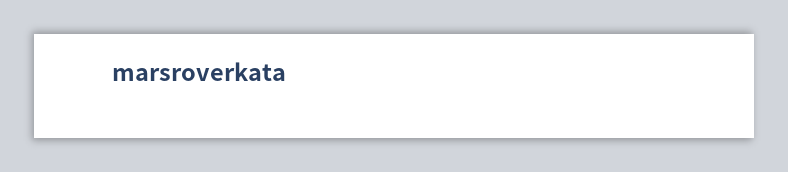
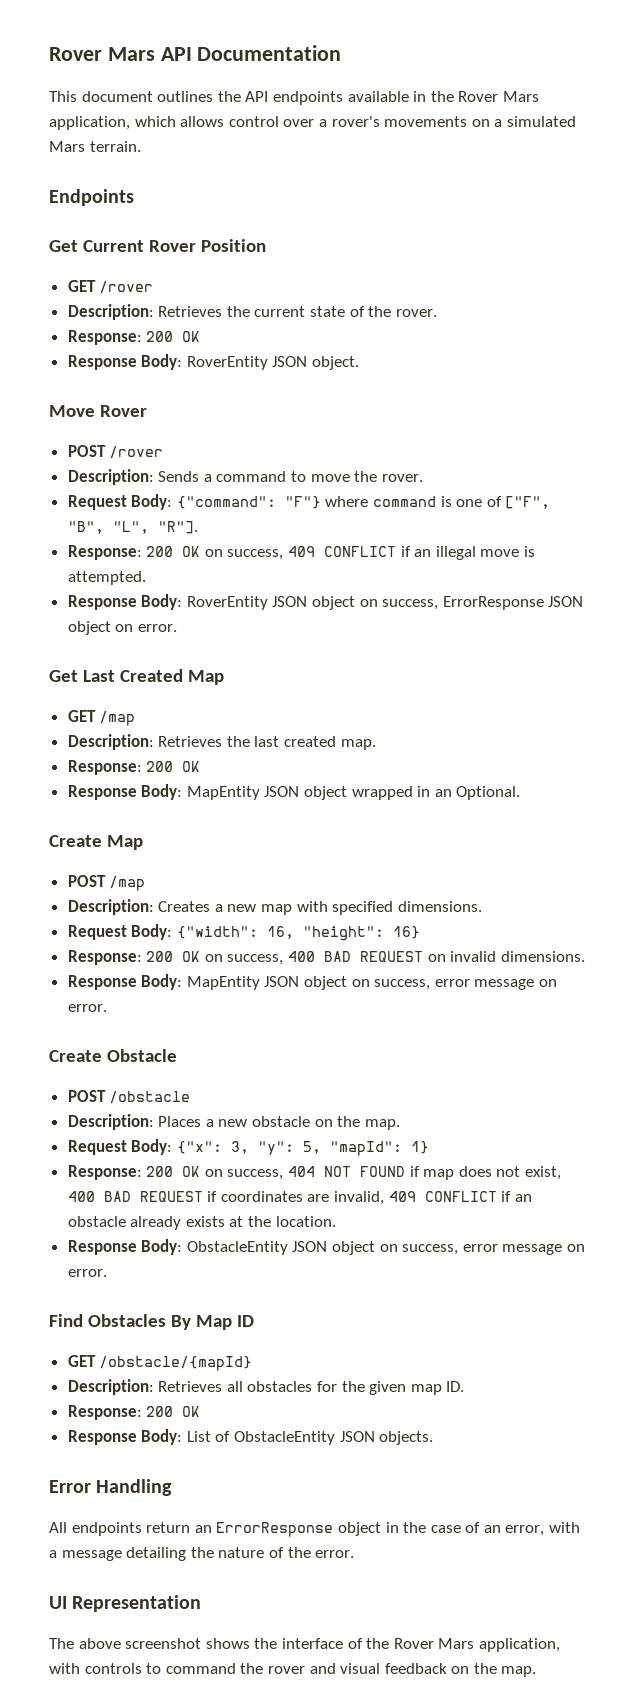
- marsroverkata
+ Rover Mars API Documentation
+ This document outlines the API endpoints available in the Rover Mars application, which allows control over a rover's movements on a simulated Mars terrain.
+ Endpoints
+ Get Current Rover Position
+ GET /rover
+ Description: Retrieves the current state of the rover.
+ Response: 200 OK
+ Response Body: RoverEntity JSON object.
+ Move Rover
+ POST /rover
+ Description: Sends a command to move the rover.
+ Request Body: {"command": "F"} where command is one of ["F", "B", "L", "R"].
+ Response: 200 OK on success, 409 CONFLICT if an illegal move is attempted.
+ Response Body: RoverEntity JSON object on success, ErrorResponse JSON object on error.
+ Get Last Created Map
+ GET /map
+ Description: Retrieves the last created map.
+ Response: 200 OK
+ Response Body: MapEntity JSON object wrapped in an Optional.
+ Create Map
+ POST /map
+ Description: Creates a new map with specified dimensions.
+ Request Body: {"width": 16, "height": 16}
+ Response: 200 OK on success, 400 BAD REQUEST on invalid dimensions.
+ Response Body: MapEntity JSON object on success, error message on error.
+ Create Obstacle
+ POST /obstacle
+ Description: Places a new obstacle on the map.
+ Request Body: {"x": 3, "y": 5, "mapId": 1}
+ Response: 200 OK on success, 404 NOT FOUND if map does not exist, 400 BAD REQUEST if coordinates are invalid, 409 CONFLICT if an obstacle already exists at the location.
+ Response Body: ObstacleEntity JSON object on success, error message on error.
+ Find Obstacles By Map ID
+ GET /obstacle/{mapId}
+ Description: Retrieves all obstacles for the given map ID.
+ Response: 200 OK
+ Response Body: List of ObstacleEntity JSON objects.
+ Error Handling
+ All endpoints return an ErrorResponse object in the case of an error, with a message detailing the nature of the error.
+ UI Representation
+ The above screenshot shows the interface of the Rover Mars application, with controls to command the rover and visual feedback on the map.

